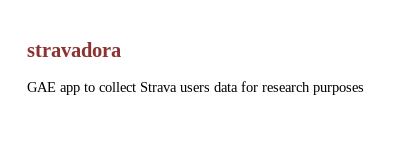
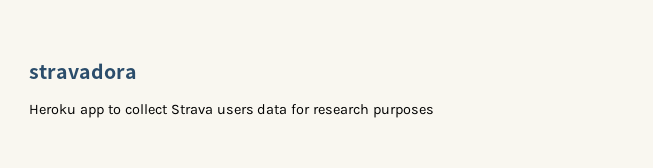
- GAE app to collect Strava users data for research purposes
+ Heroku app to collect Strava users data for research purposes

